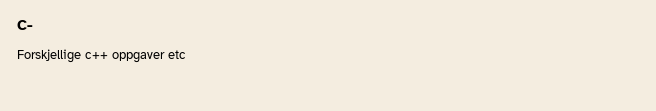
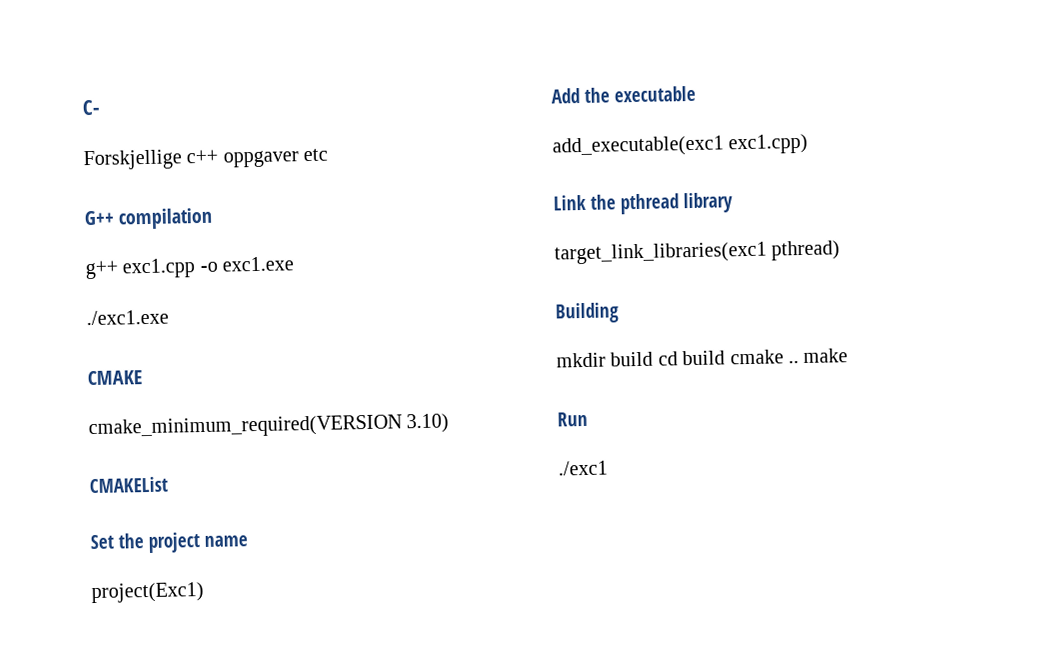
+ G++ compilation
+ g++ exc1.cpp -o exc1.exe
+ ./exc1.exe
+ CMAKE
+ cmake_minimum_required(VERSION 3.10)
+ CMAKEList
+ Set the project name
+ project(Exc1)
+ Add the executable
+ add_executable(exc1 exc1.cpp)
+ Link the pthread library
+ target_link_libraries(exc1 pthread)
+ Building
+ mkdir build cd build cmake .. make
+ Run
+ ./exc1

